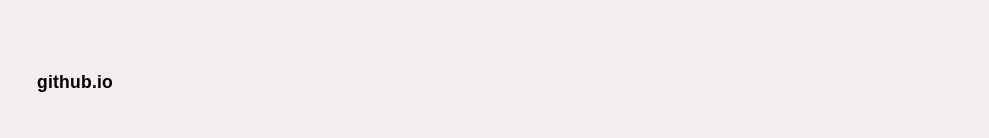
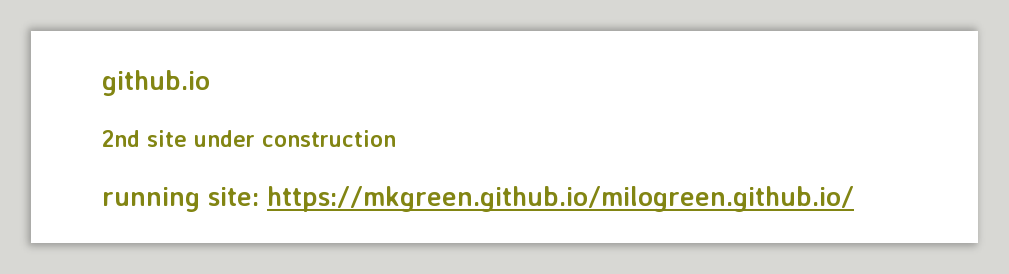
+ 2nd site under construction
+ running site: https://mkgreen.github.io/milogreen.github.io/

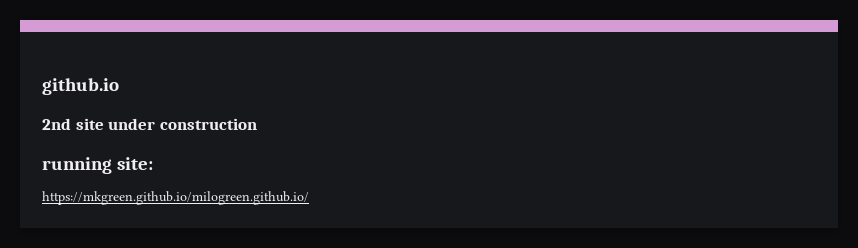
- running site: https://mkgreen.github.io/milogreen.github.io/
+ running site:
+ https://mkgreen.github.io/milogreen.github.io/

